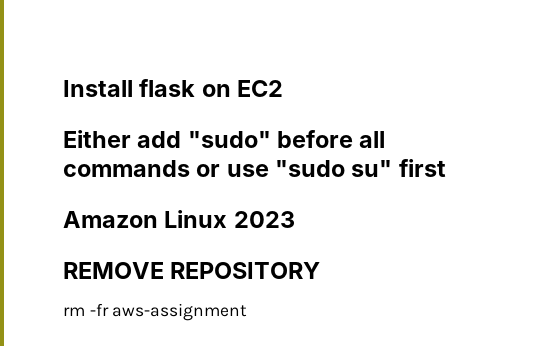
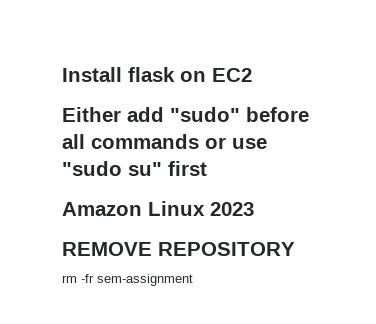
- rm -fr aws-assignment
+ rm -fr sem-assignment

